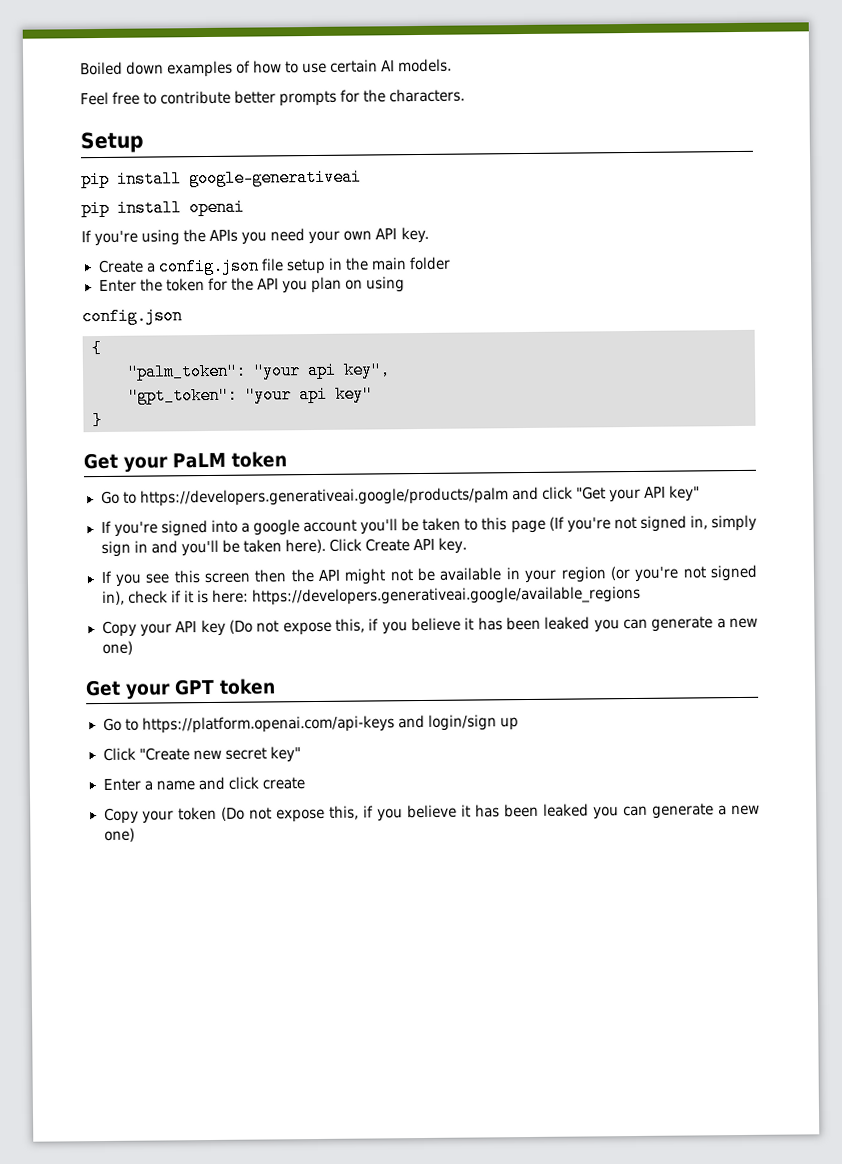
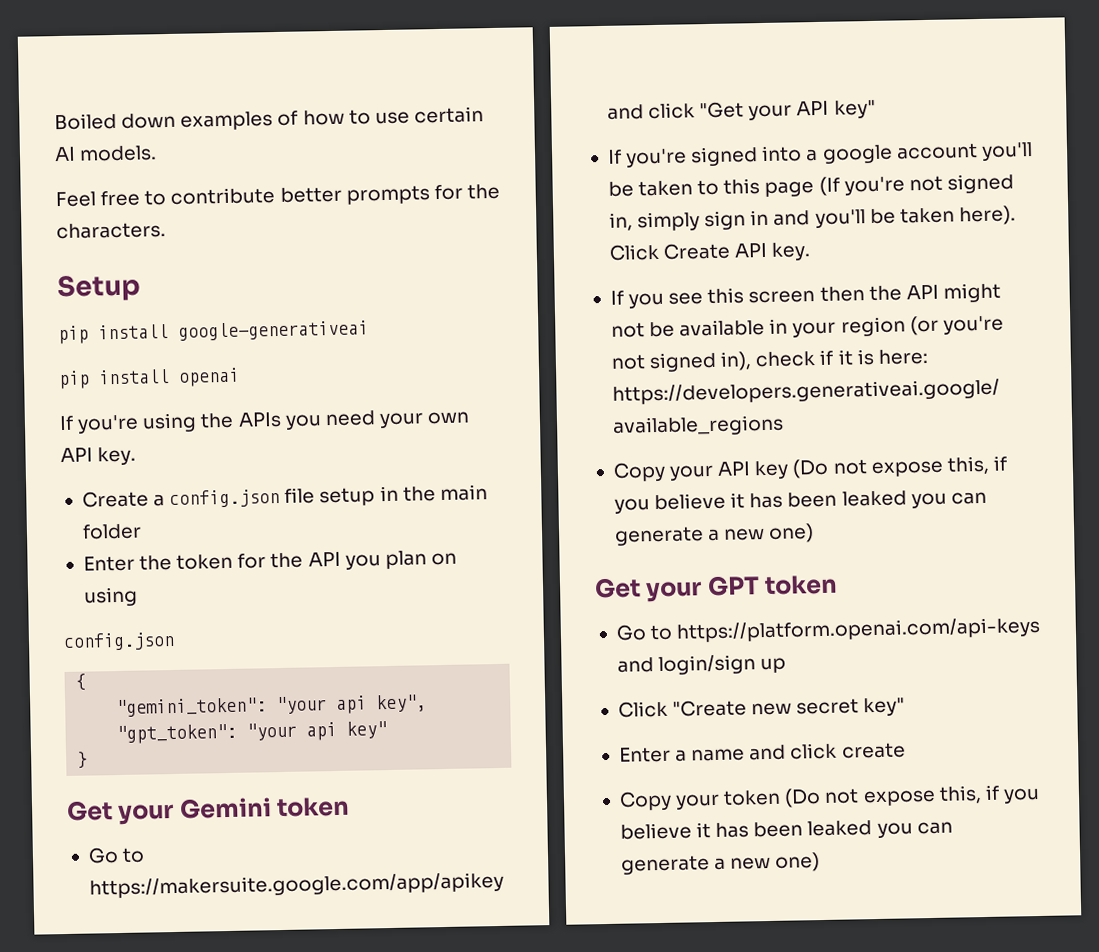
- "palm_token": "your api key",
+ "gemini_token": "your api key",
- Get your PaLM token
- Go to https://developers.generativeai.google/products/palm and click "Get your API key"
+ Get your Gemini token
+ Go to https://makersuite.google.com/app/apikey and click "Get your API key"

